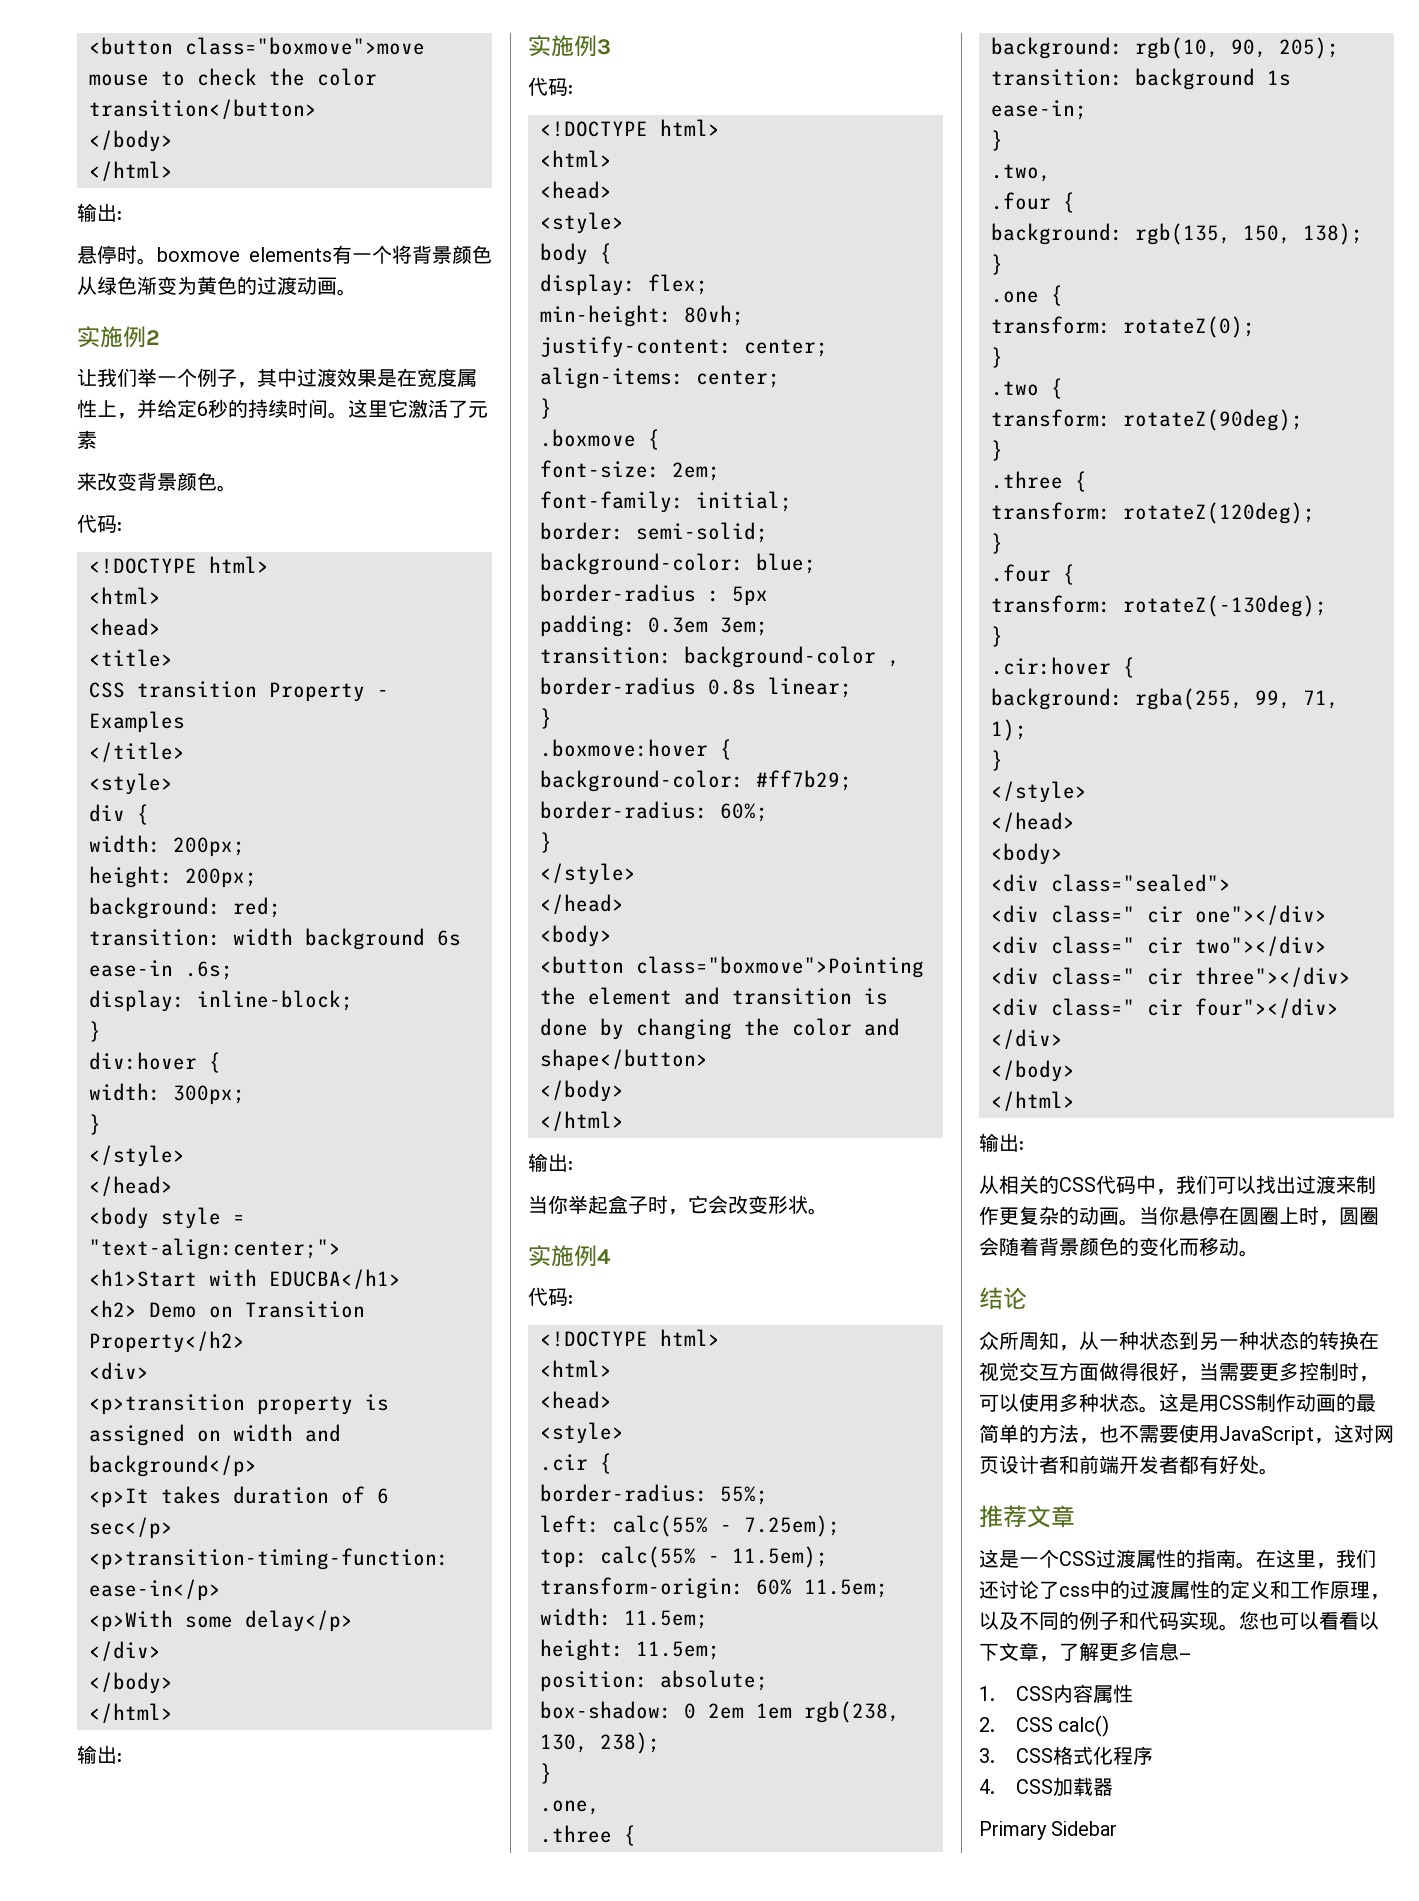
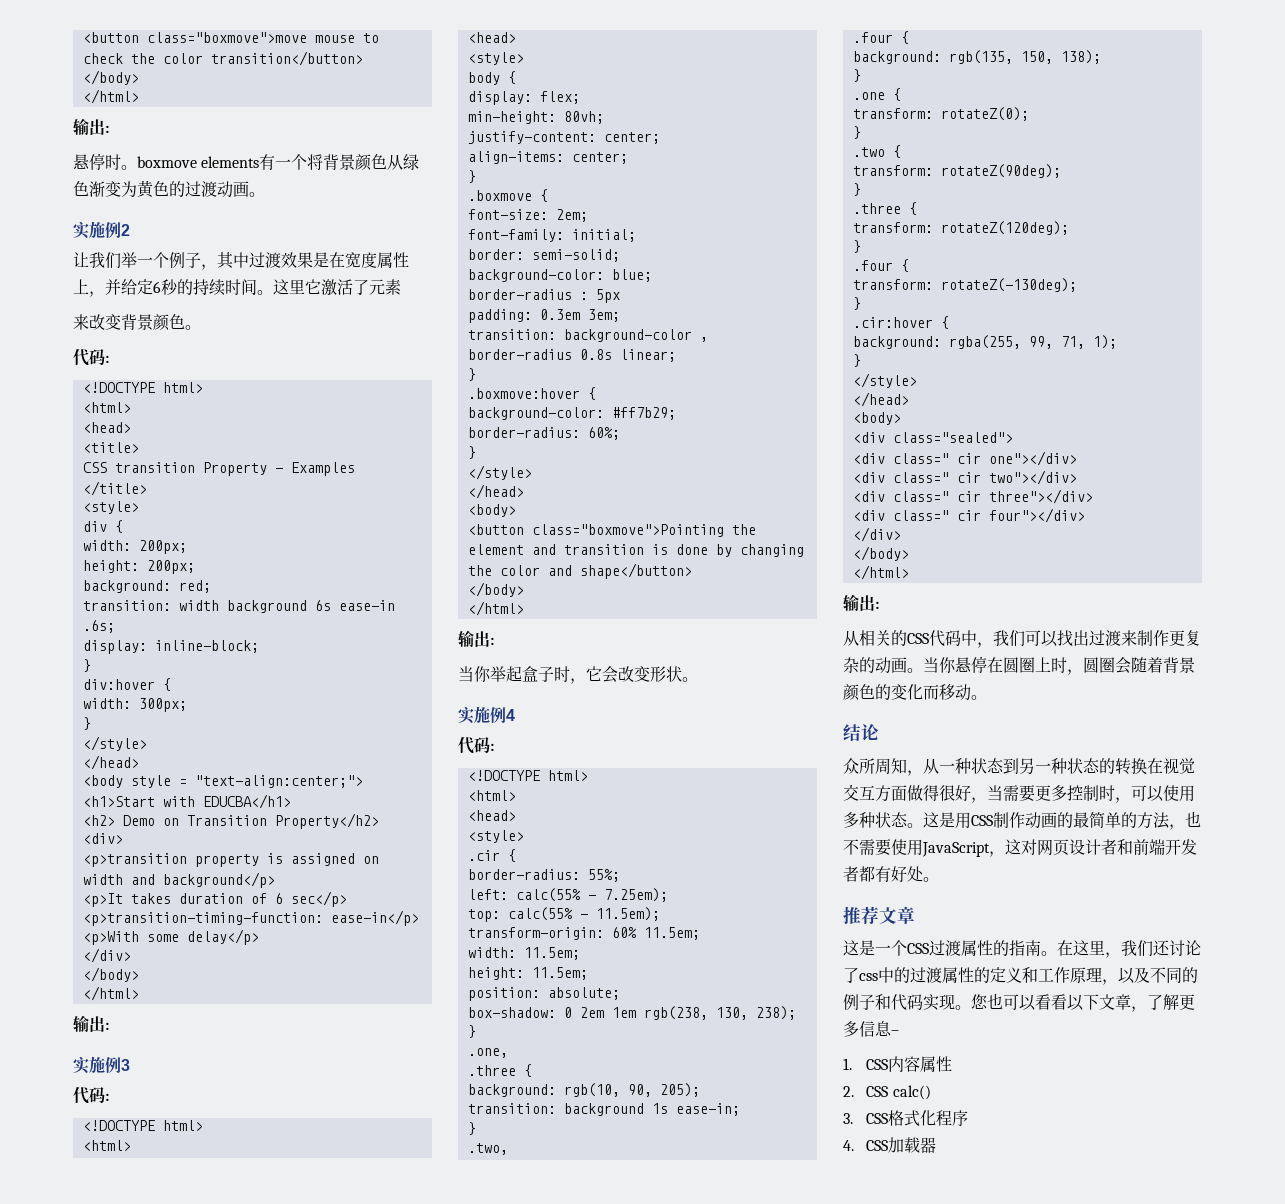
- Primary Sidebar

